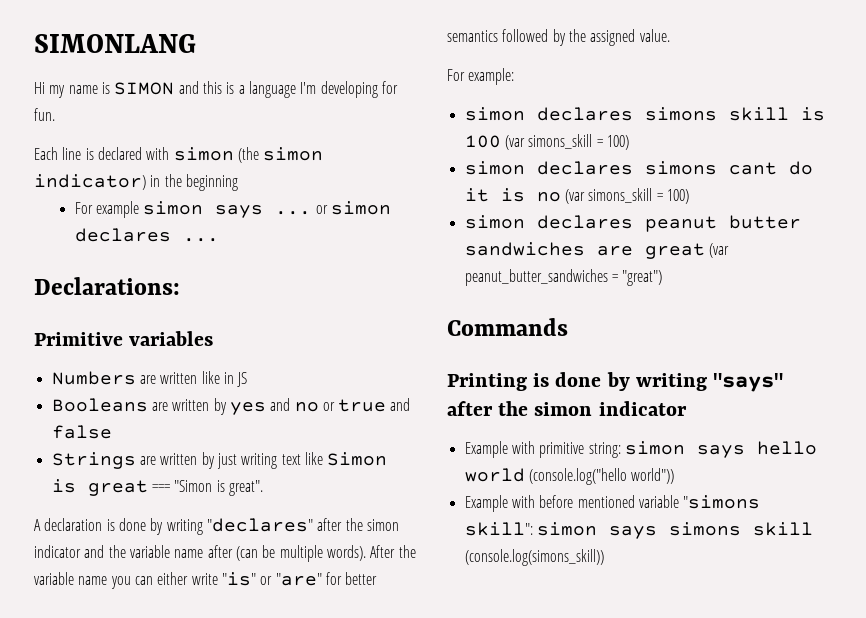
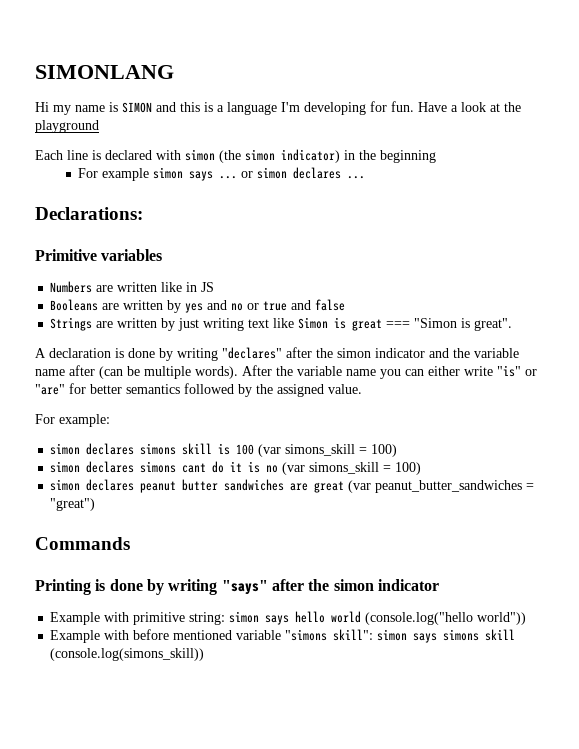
+ Have a look at the playground

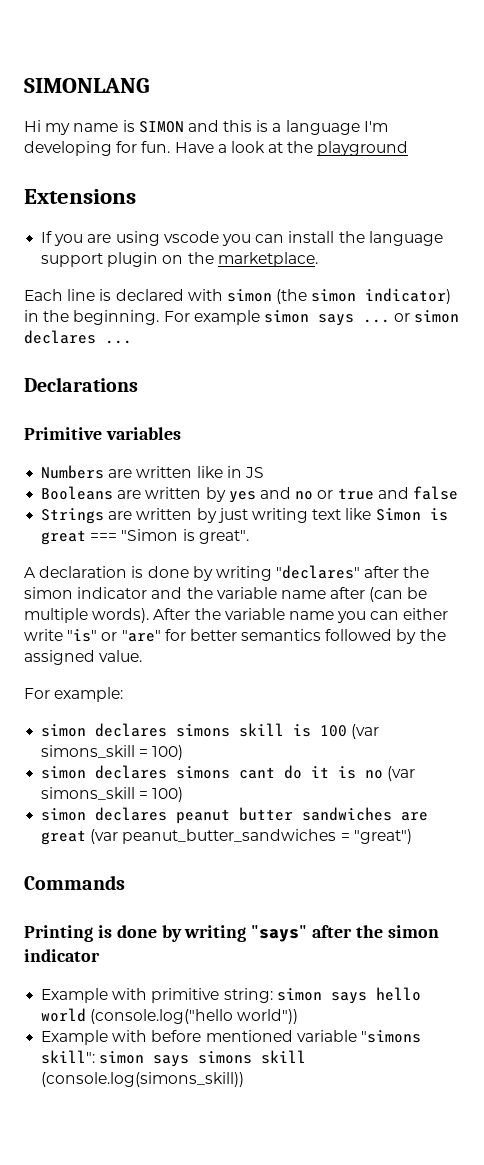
+ Extensions
+ If you are using vscode you can install the language support plugin on the marketplace.
- Each line is declared with simon (the simon indicator) in the beginning
- For example simon says ... or simon declares ...
+ Each line is declared with simon (the simon indicator) in the beginning. For example simon says ... or simon declares ...
- Declarations:
+ Declarations

